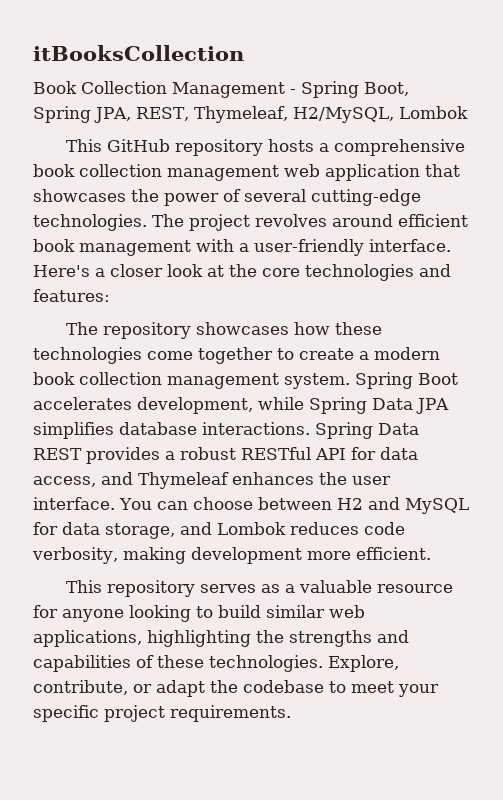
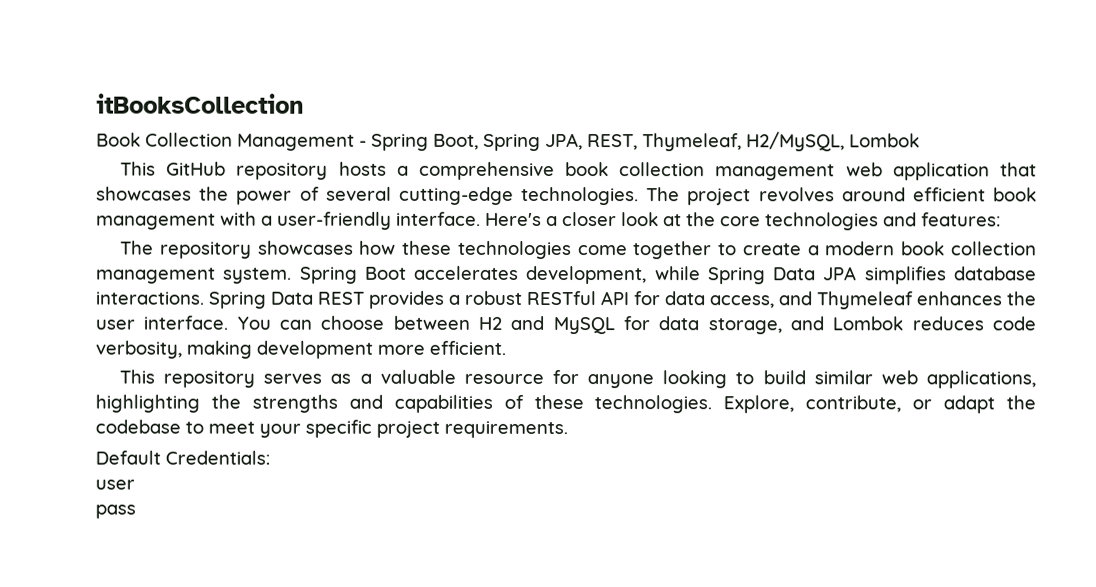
+ Default Credentials:
+ user
+ pass

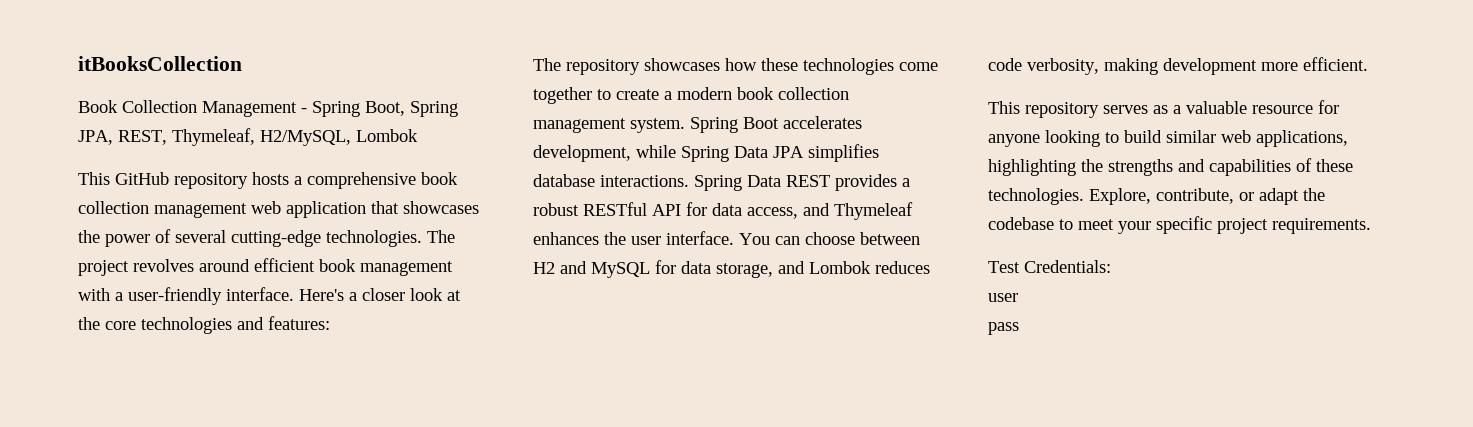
- Default Credentials:
+ Test Credentials:

